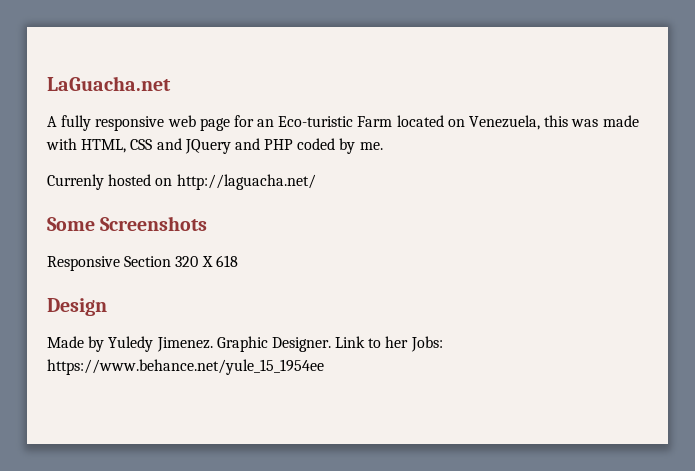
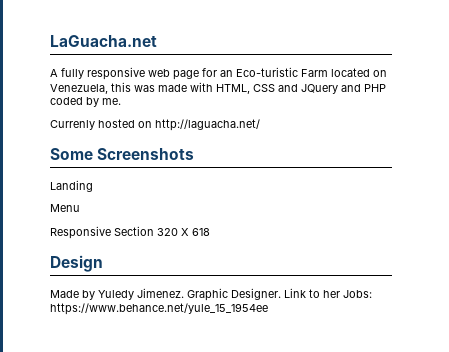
+ Landing
+ Menu

